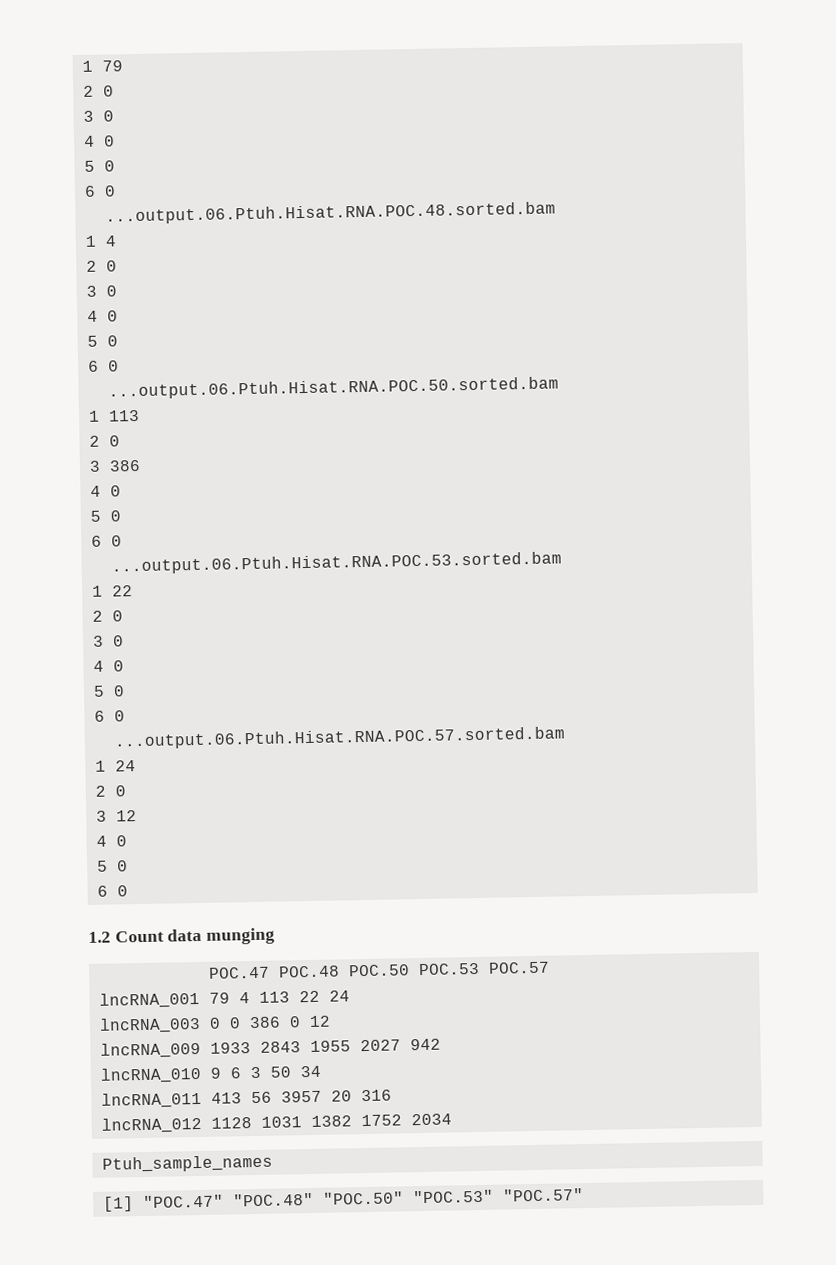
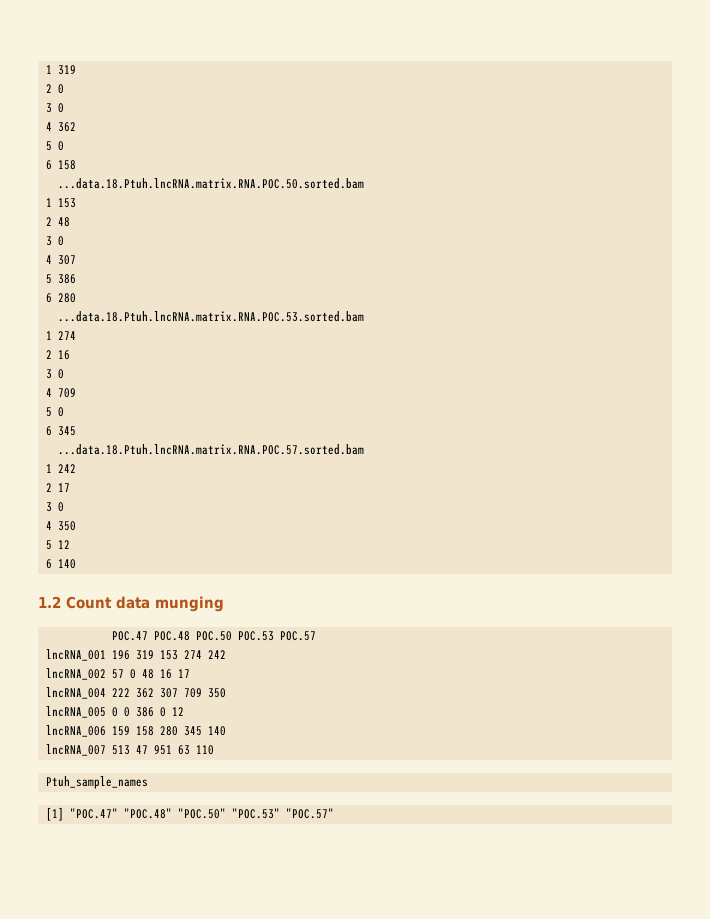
- 1 79
+ 1 319
  2 0
  3 0
- 4 0
+ 4 362
  5 0
- 6 0
- ...output.06.Ptuh.Hisat.RNA.POC.48.sorted.bam
- 1 4
- 2 0
+ 6 158
+ ...data.18.Ptuh.lncRNA.matrix.RNA.POC.50.sorted.bam
+ 1 153
+ 2 48
  3 0
- 4 0
+ 4 307
+ 5 386
+ 6 280
+ ...data.18.Ptuh.lncRNA.matrix.RNA.POC.53.sorted.bam
+ 1 274
+ 2 16
+ 3 0
+ 4 709
  5 0
- 6 0
- ...output.06.Ptuh.Hisat.RNA.POC.50.sorted.bam
- 1 113
- 2 0
- 3 386
- 4 0
- 5 0
- 6 0
- ...output.06.Ptuh.Hisat.RNA.POC.53.sorted.bam
- 1 22
- 2 0
+ 6 345
+ ...data.18.Ptuh.lncRNA.matrix.RNA.POC.57.sorted.bam
+ 1 242
+ 2 17
  3 0
- 4 0
- 5 0
- 6 0
- ...output.06.Ptuh.Hisat.RNA.POC.57.sorted.bam
- 1 24
- 2 0
- 3 12
- 4 0
- 5 0
- 6 0
+ 4 350
+ 5 12
+ 6 140
- lncRNA_001 79 4 113 22 24
- lncRNA_003 0 0 386 0 12
+ lncRNA_001 196 319 153 274 242
+ lncRNA_002 57 0 48 16 17
+ lncRNA_004 222 362 307 709 350
+ lncRNA_005 0 0 386 0 12
- lncRNA_009 1933 2843 1955 2027 942
- lncRNA_010 9 6 3 50 34
- lncRNA_011 413 56 3957 20 316
- lncRNA_012 1128 1031 1382 1752 2034
+ lncRNA_006 159 158 280 345 140
+ lncRNA_007 513 47 951 63 110

